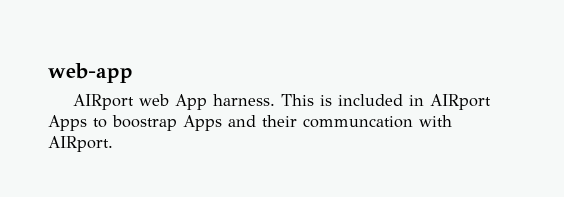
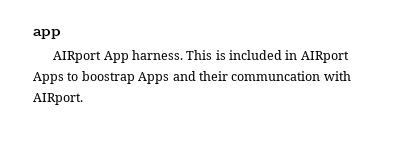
- web-app
- AIRport web App harness.
+ app
+ AIRport App harness.

